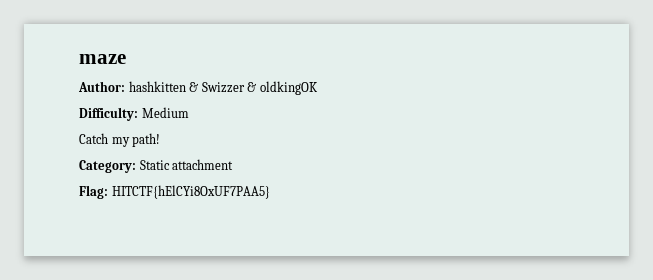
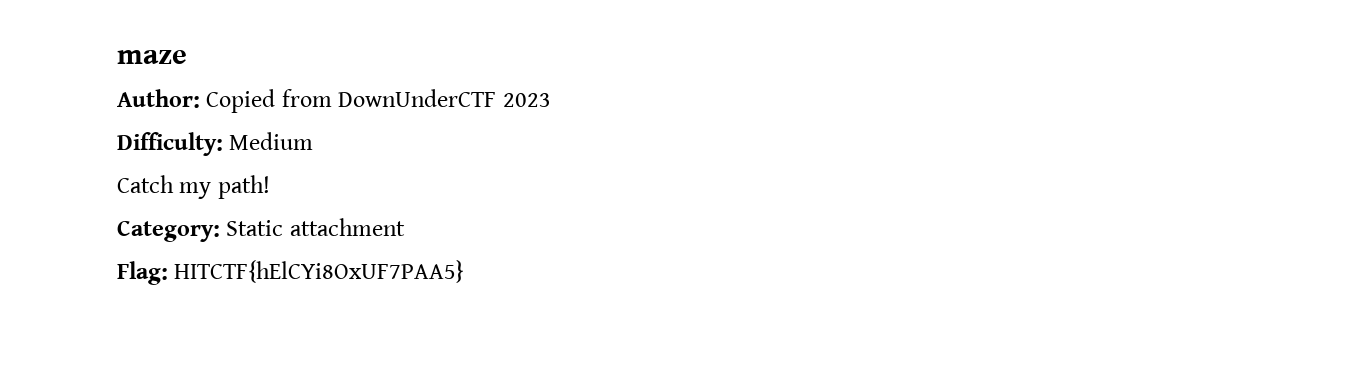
- Author: hashkitten & Swizzer & oldkingOK
+ Author: Copied from DownUnderCTF 2023

